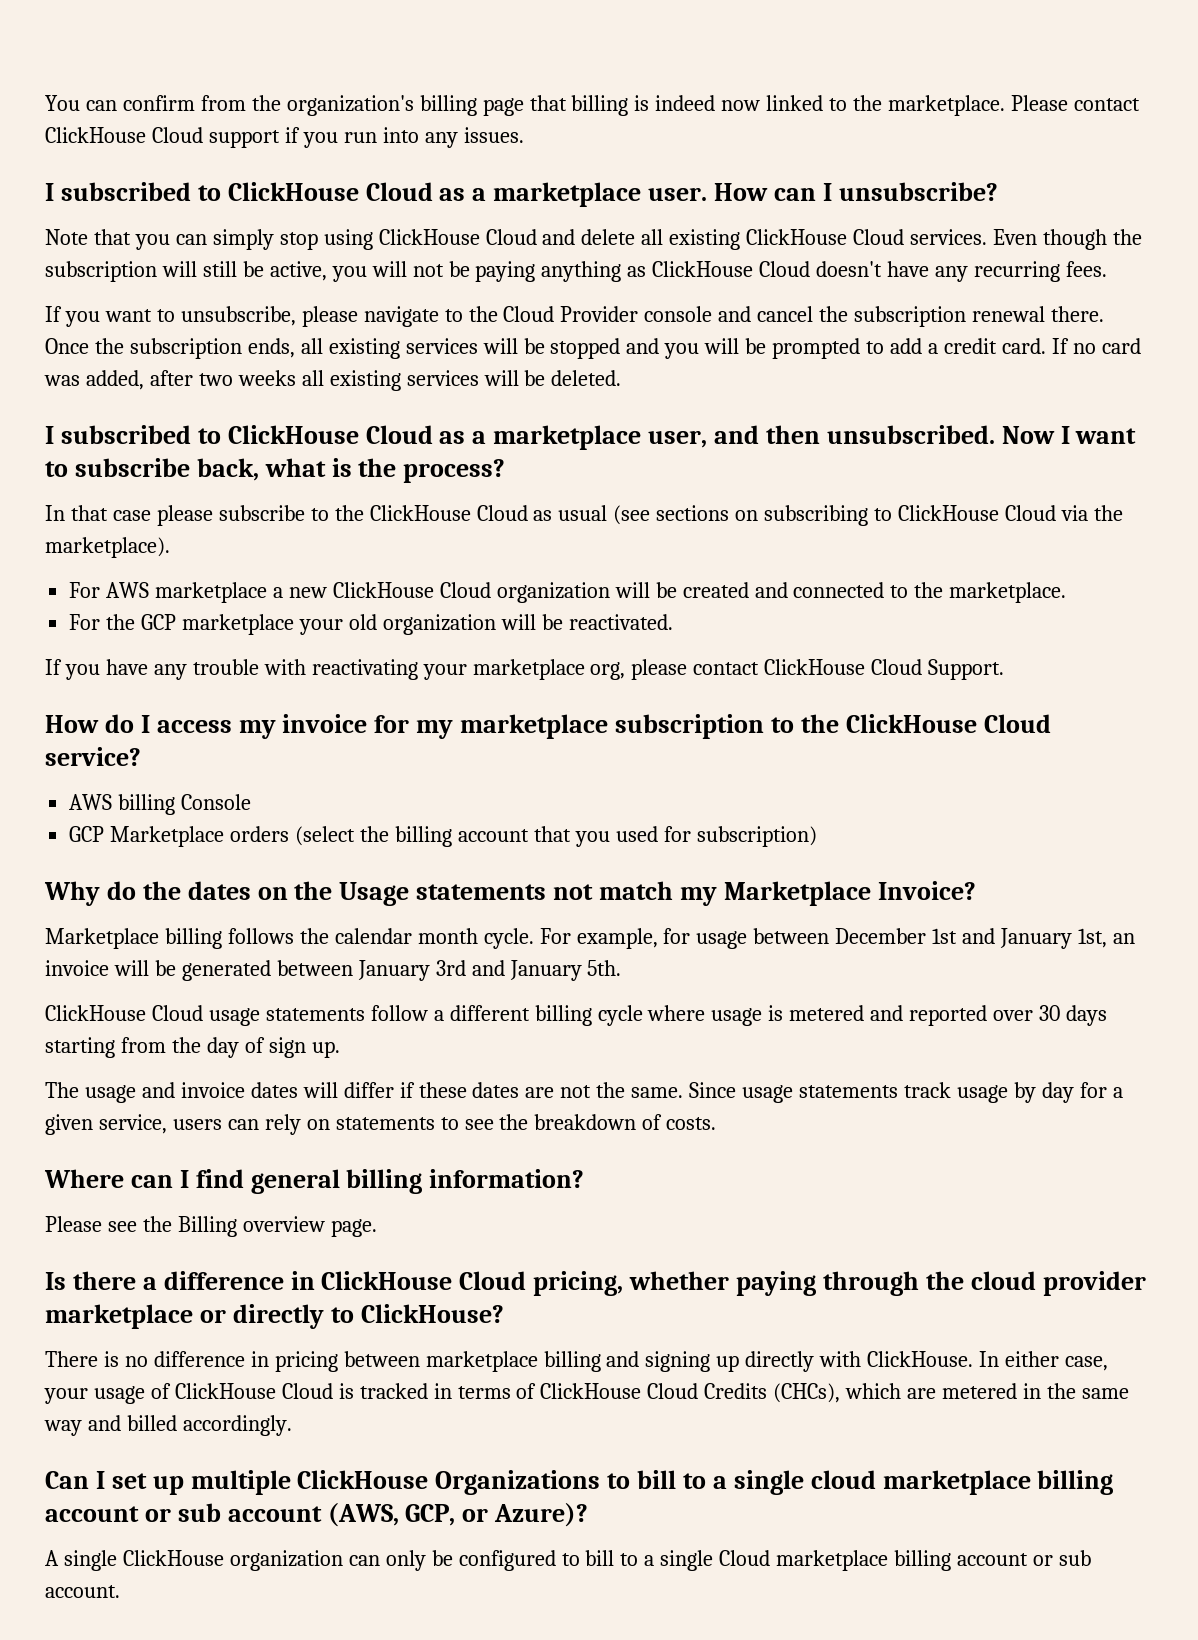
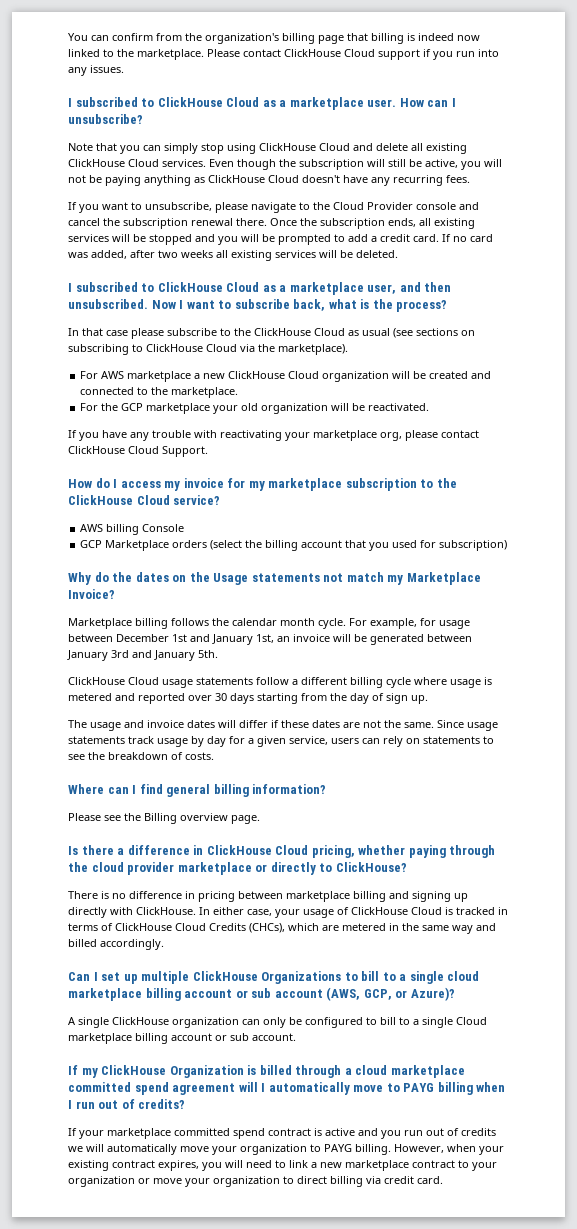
+ If my ClickHouse Organization is billed through a cloud marketplace committed spend agreement will I automatically move to PAYG billing when I run out of credits?
+ If your marketplace committed spend contract is active and you run out of credits we will automatically move your organization to PAYG billing. However, when your existing contract expires, you will need to link a new marketplace contract to your organization or move your organization to direct billing via credit card.

